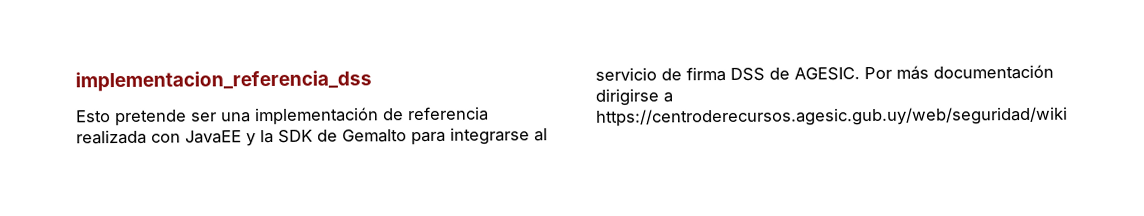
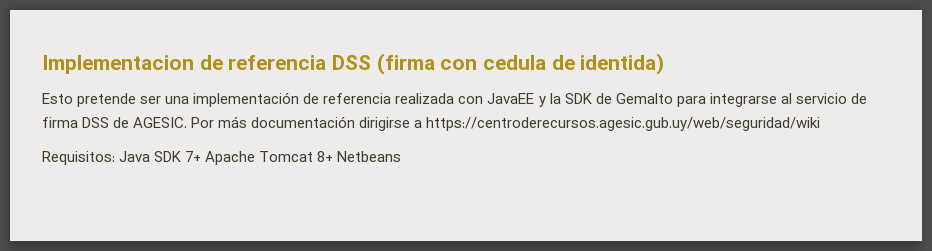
- implementacion_referencia_dss
+ Implementacion de referencia DSS (firma con cedula de identida)
+ Requisitos: Java SDK 7+ Apache Tomcat 8+ Netbeans

